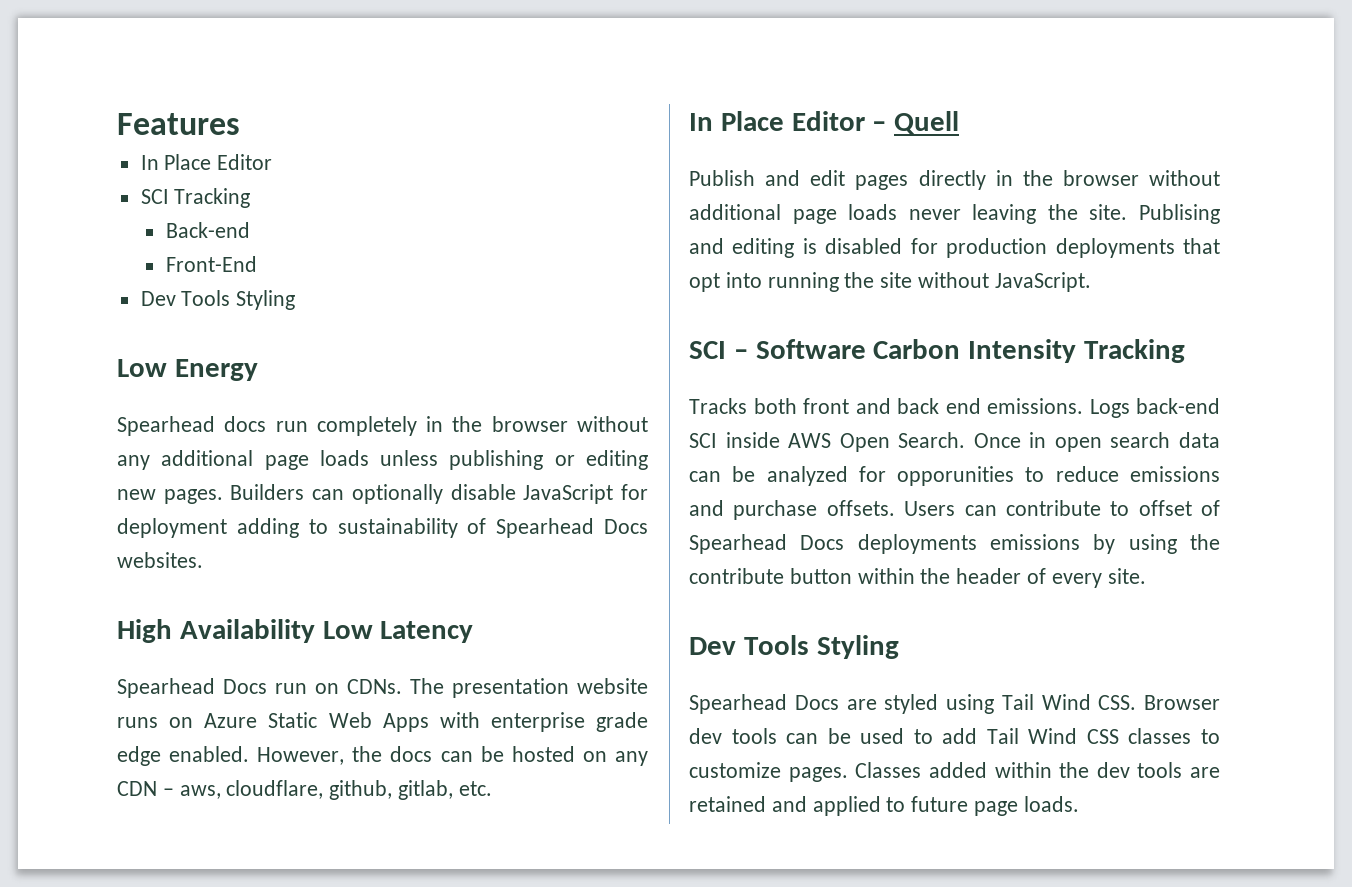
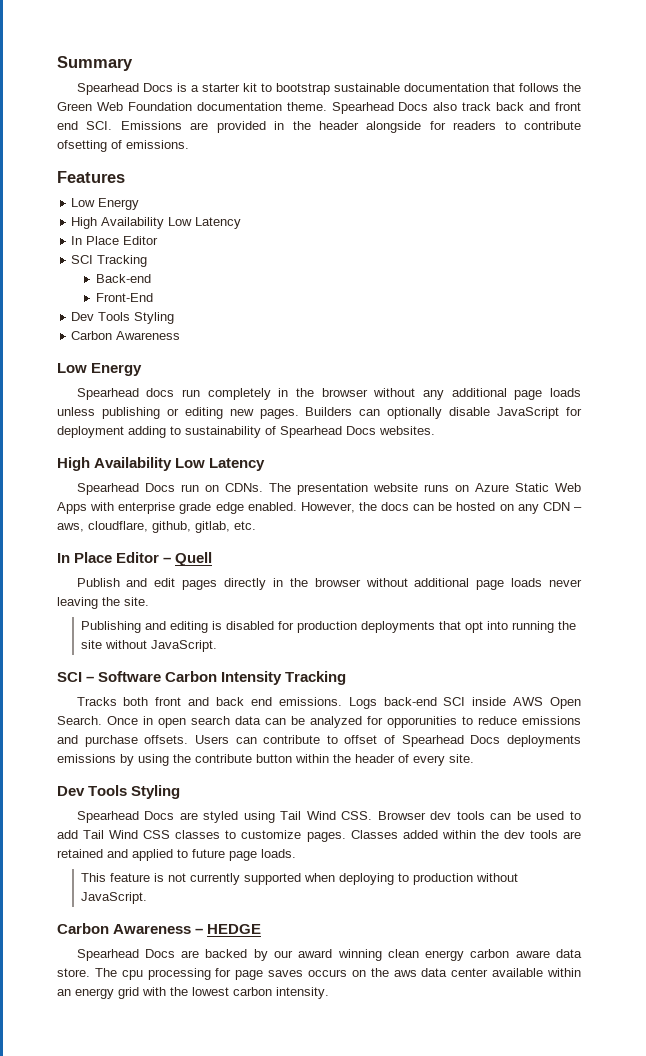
+ Summary
+ Spearhead Docs is a starter kit to bootstrap sustainable documentation that follows the Green Web Foundation documentation theme. Spearhead Docs also track back and front end SCI. Emissions are provided in the header alongside for readers to contribute ofsetting of emissions.
  Features
+ Low Energy
+ High Availability Low Latency
  Front-End
  Dev Tools Styling
+ Carbon Awareness
- Publish and edit pages directly in the browser without additional page loads never leaving the site. Publising and editing is disabled for production deployments that opt into running the site without JavaScript.
+ Publish and edit pages directly in the browser without additional page loads never leaving the site.
+ Publishing and editing is disabled for production deployments that opt into running the site without JavaScript.
+ This feature is not currently supported when deploying to production without JavaScript.
+ Carbon Awareness – HEDGE
+ Spearhead Docs are backed by our award winning clean energy carbon aware data store. The cpu processing for page saves occurs on the aws data center available within an energy grid with the lowest carbon intensity.

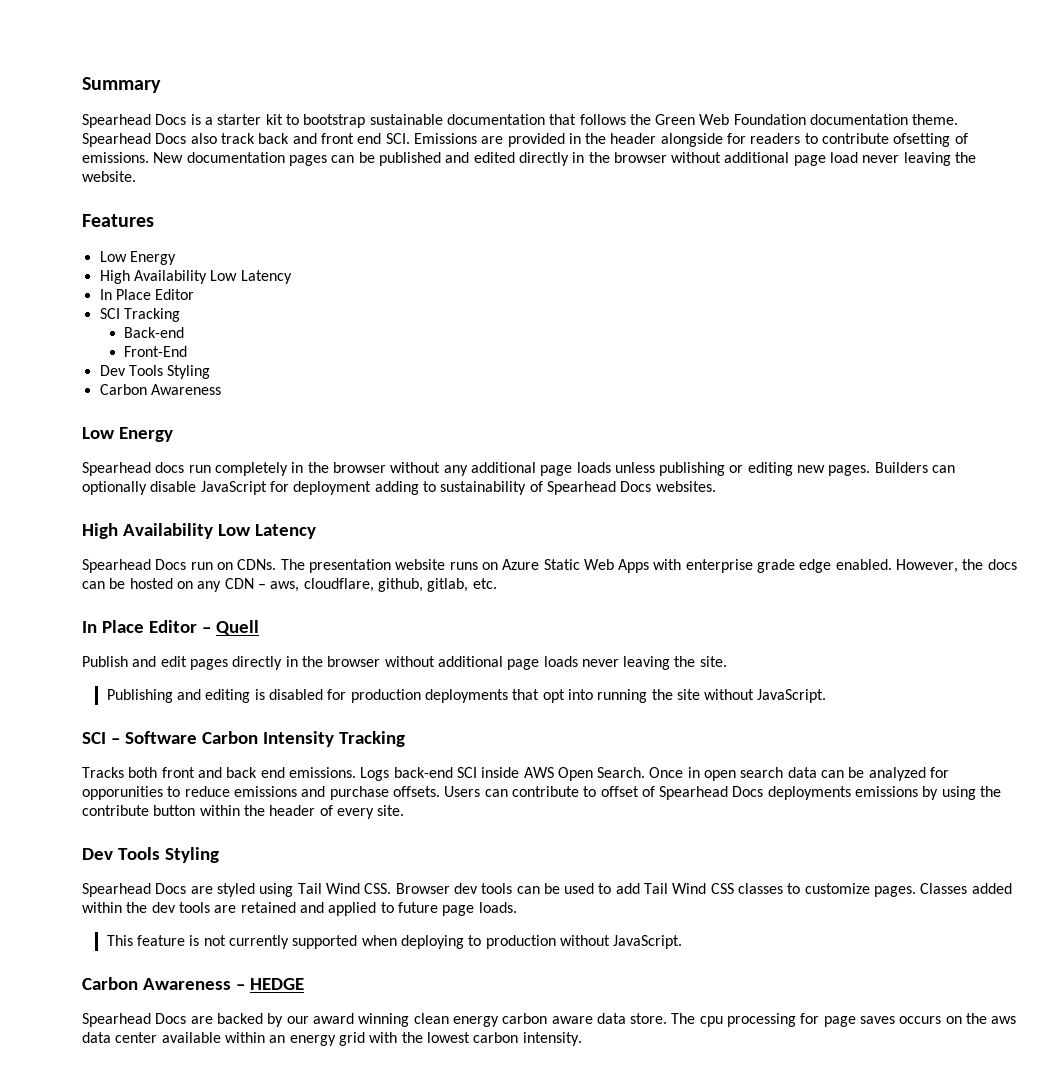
+ New documentation pages can be published and edited directly in the browser without additional page load never leaving the website.

